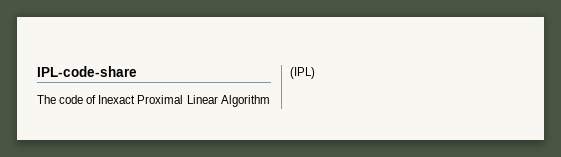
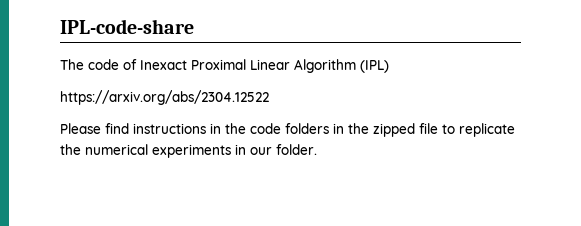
+ https://arxiv.org/abs/2304.12522
+ Please find instructions in the code folders in the zipped file to replicate the numerical experiments in our folder.

